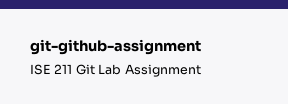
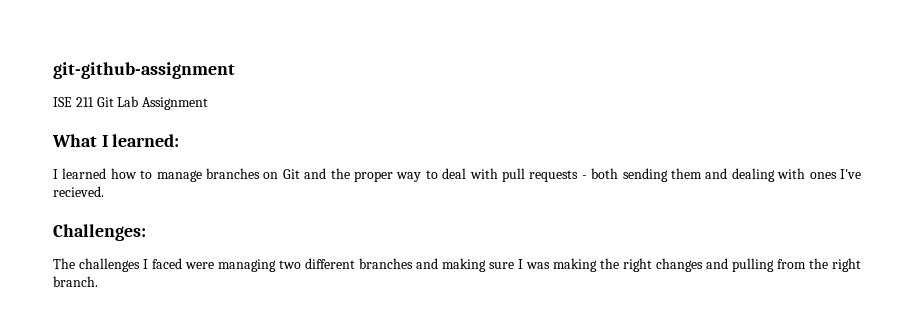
+ What I learned:
+ I learned how to manage branches on Git and the proper way to deal with pull requests - both sending them and dealing with ones I've recieved.
+ Challenges:
+ The challenges I faced were managing two different branches and making sure I was making the right changes and pulling from the right branch.

